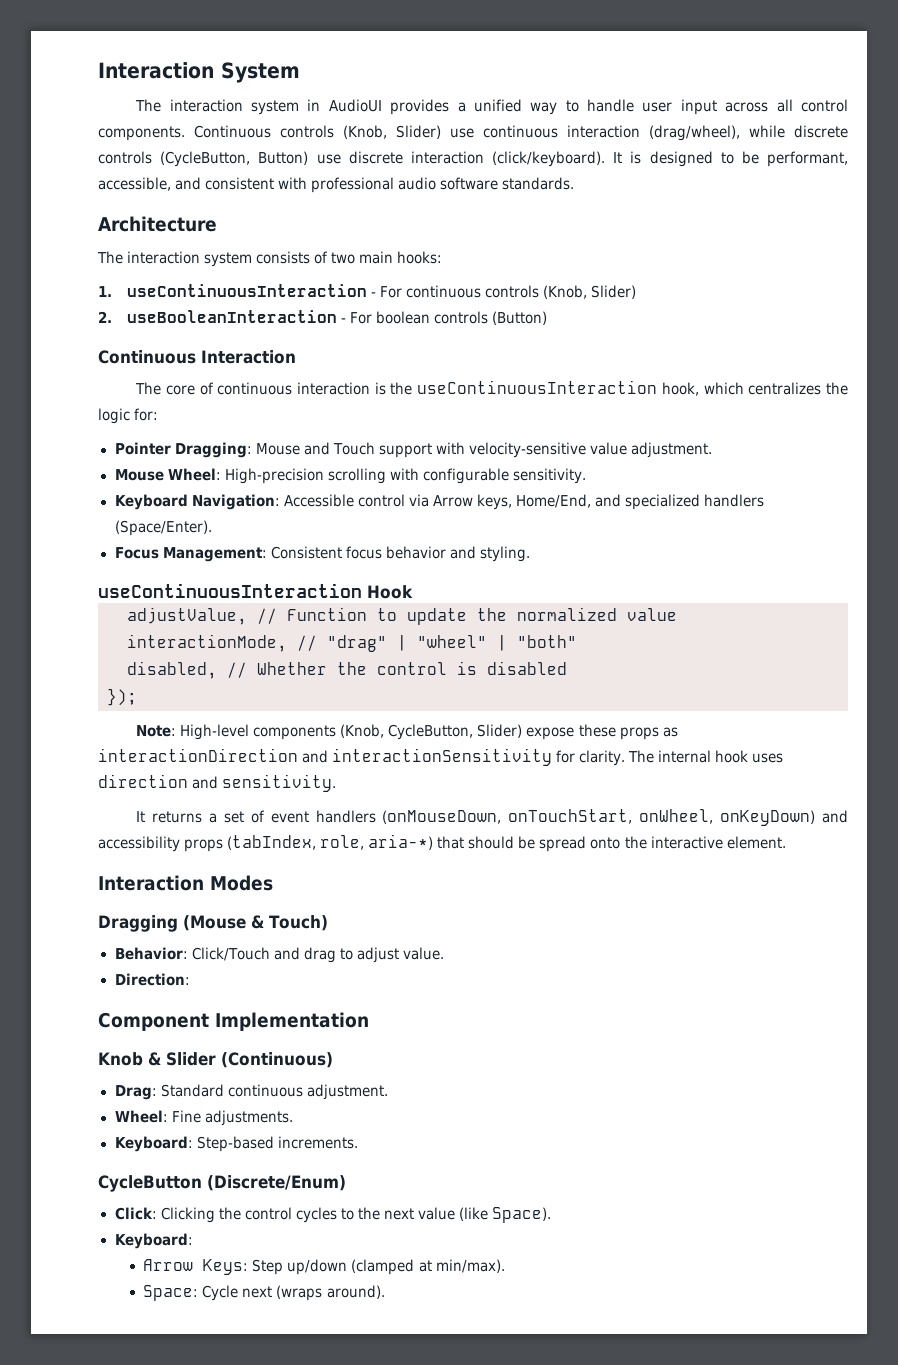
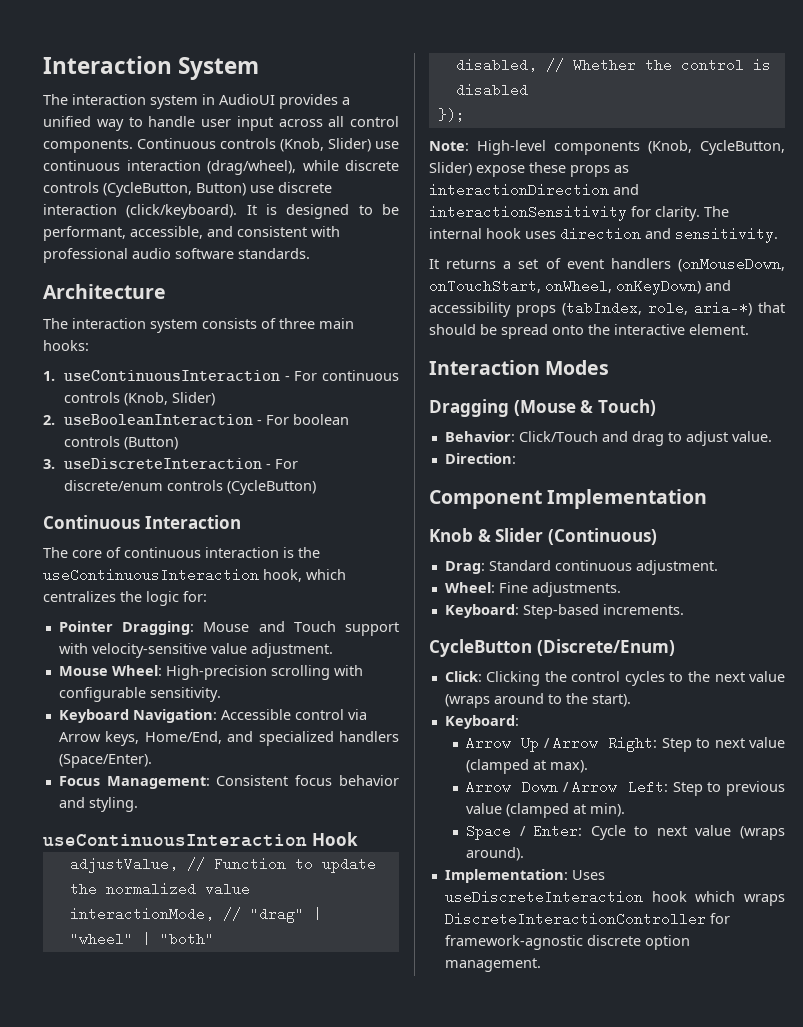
- The interaction system consists of two main hooks:
+ The interaction system consists of three main hooks:
+ 3. useDiscreteInteraction - For discrete/enum controls (CycleButton)
- Click: Clicking the control cycles to the next value (like Space).
+ Click: Clicking the control cycles to the next value (wraps around to the start).
  Keyboard:
- Arrow Keys: Step up/down (clamped at min/max).
- Space: Cycle next (wraps around).
+ Arrow Up / Arrow Right: Step to next value (clamped at max).
+ Arrow Down / Arrow Left: Step to previous value (clamped at min).
+ Space / Enter: Cycle to next value (wraps around).
+ Implementation: Uses useDiscreteInteraction hook which wraps DiscreteInteractionController for framework-agnostic discrete option management.

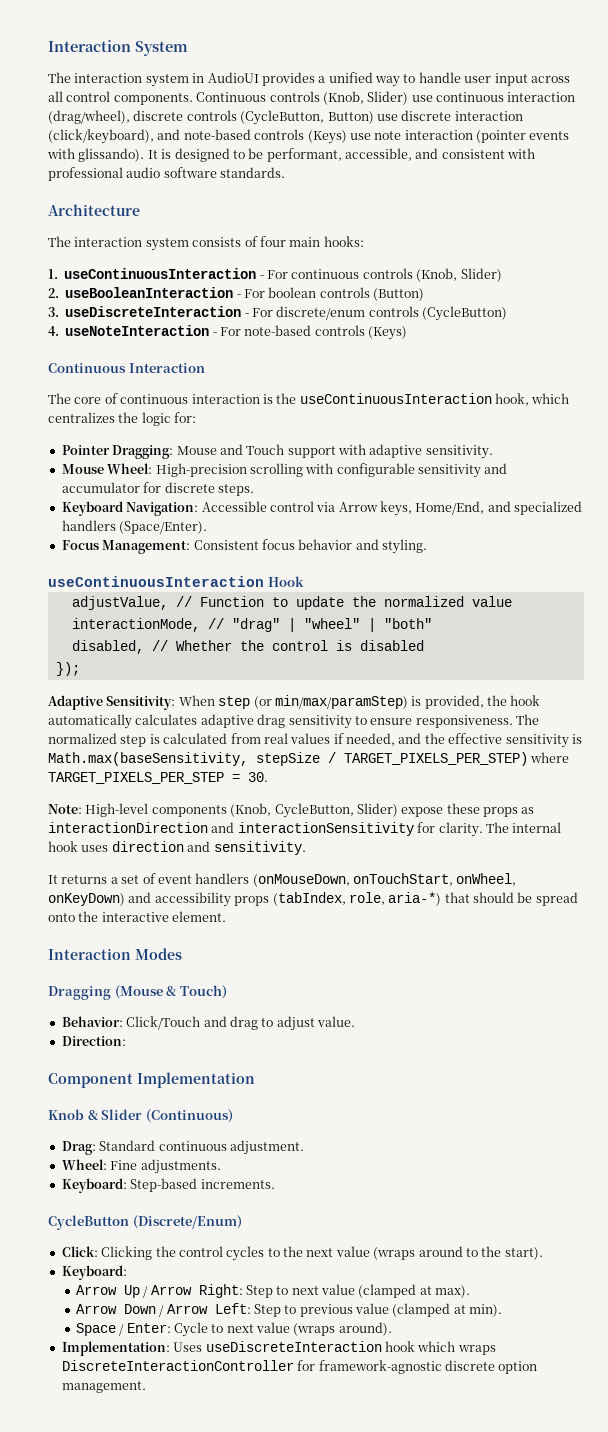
- Continuous controls (Knob, Slider) use continuous interaction (drag/wheel), while discrete controls (CycleButton, Button) use discrete interaction (click/keyboard).
+ Continuous controls (Knob, Slider) use continuous interaction (drag/wheel), discrete controls (CycleButton, Button) use discrete interaction (click/keyboard), and note-based controls (Keys) use note interaction (pointer events with glissando).
- The interaction system consists of three main hooks:
+ The interaction system consists of four main hooks:
+ 4. useNoteInteraction - For note-based controls (Keys)
- Pointer Dragging: Mouse and Touch support with velocity-sensitive value adjustment.
+ Pointer Dragging: Mouse and Touch support with adaptive sensitivity.
- Mouse Wheel: High-precision scrolling with configurable sensitivity.
+ Mouse Wheel: High-precision scrolling with configurable sensitivity and accumulator for discrete steps.
+ Adaptive Sensitivity: When step (or min/max/paramStep) is provided, the hook automatically calculates adaptive drag sensitivity to ensure responsiveness. The normalized step is calculated from real values if needed, and the effective sensitivity is Math.max(baseSensitivity, stepSize / TARGET_PIXELS_PER_STEP) where TARGET_PIXELS_PER_STEP = 30.

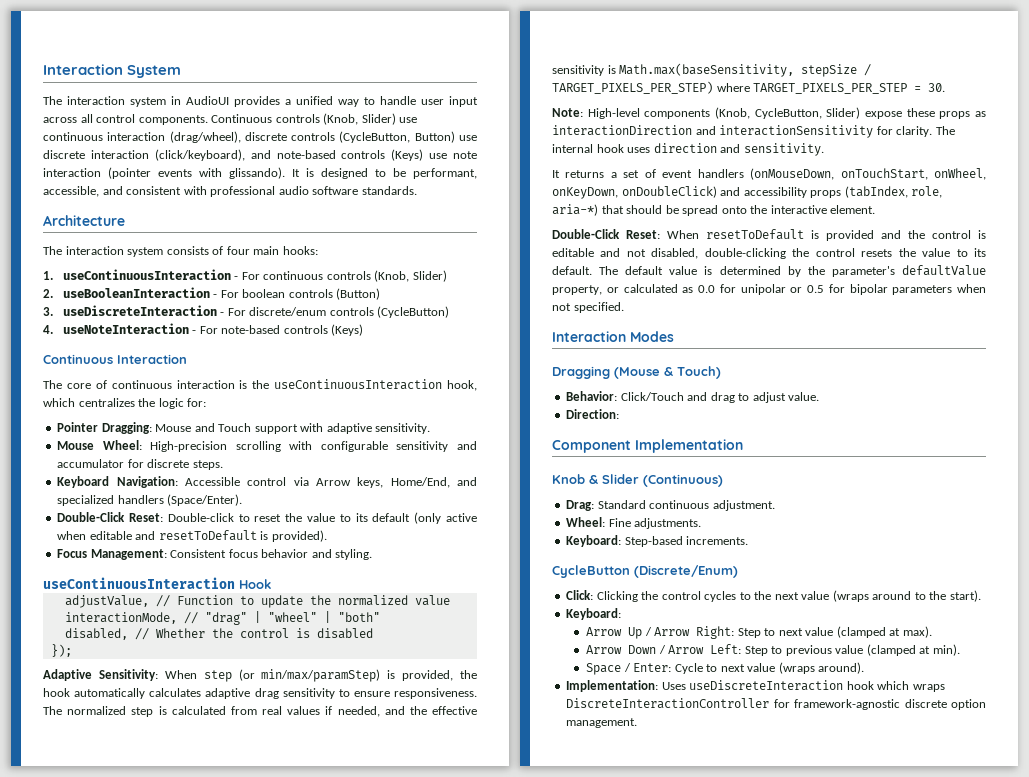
+ Double-Click Reset: Double-click to reset the value to its default (only active when editable and resetToDefault is provided).
- It returns a set of event handlers (onMouseDown, onTouchStart, onWheel, onKeyDown) and accessibility props (tabIndex, role, aria-*) that should be spread onto the interactive element.
+ It returns a set of event handlers (onMouseDown, onTouchStart, onWheel, onKeyDown, onDoubleClick) and accessibility props (tabIndex, role, aria-*) that should be spread onto the interactive element.
+ Double-Click Reset: When resetToDefault is provided and the control is editable and not disabled, double-clicking the control resets the value to its default. The default value is determined by the parameter's defaultValue property, or calculated as 0.0 for unipolar or 0.5 for bipolar parameters when not specified.

